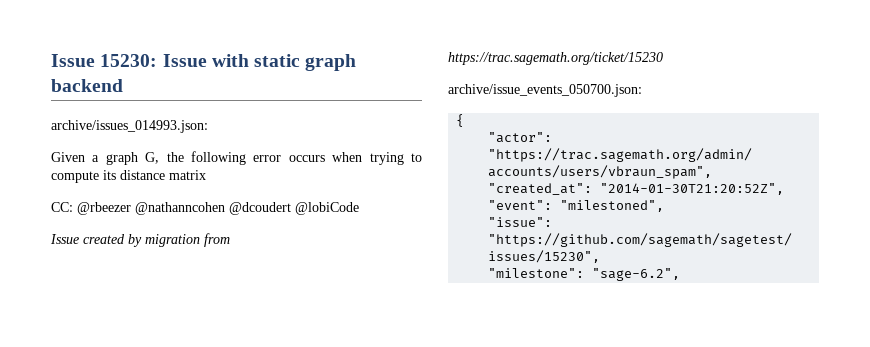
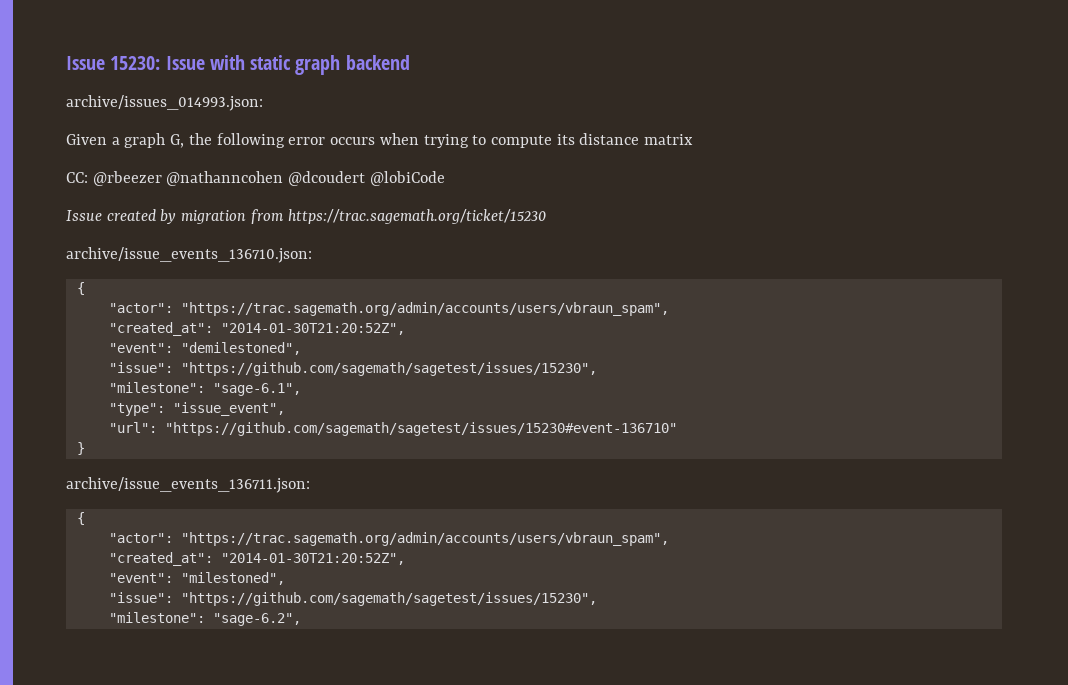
- archive/issue_events_050700.json:
+ archive/issue_events_136710.json:
+ {
+ "actor": "https://trac.sagemath.org/admin/accounts/users/vbraun_spam",
+ "created_at": "2014-01-30T21:20:52Z",
+ "event": "demilestoned",
+ "issue": "https://github.com/sagemath/sagetest/issues/15230",
+ "milestone": "sage-6.1",
+ "type": "issue_event",
+ "url": "https://github.com/sagemath/sagetest/issues/15230#event-136710"
+ }
+ archive/issue_events_136711.json:

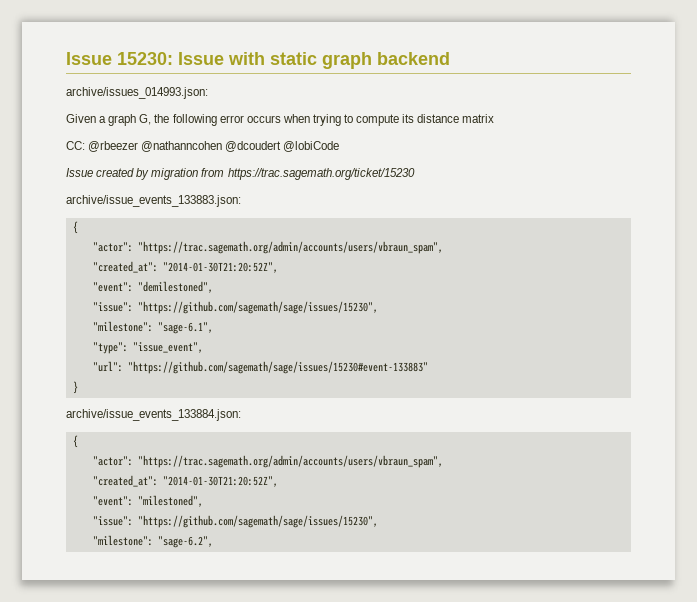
- archive/issue_events_136710.json:
+ archive/issue_events_133883.json:
  "event": "demilestoned",
- "issue": "https://github.com/sagemath/sagetest/issues/15230",
+ "issue": "https://github.com/sagemath/sage/issues/15230",
- "url": "https://github.com/sagemath/sagetest/issues/15230#event-136710"
+ "url": "https://github.com/sagemath/sage/issues/15230#event-133883"
- archive/issue_events_136711.json:
+ archive/issue_events_133884.json:
  "event": "milestoned",
- "issue": "https://github.com/sagemath/sagetest/issues/15230",
+ "issue": "https://github.com/sagemath/sage/issues/15230",

